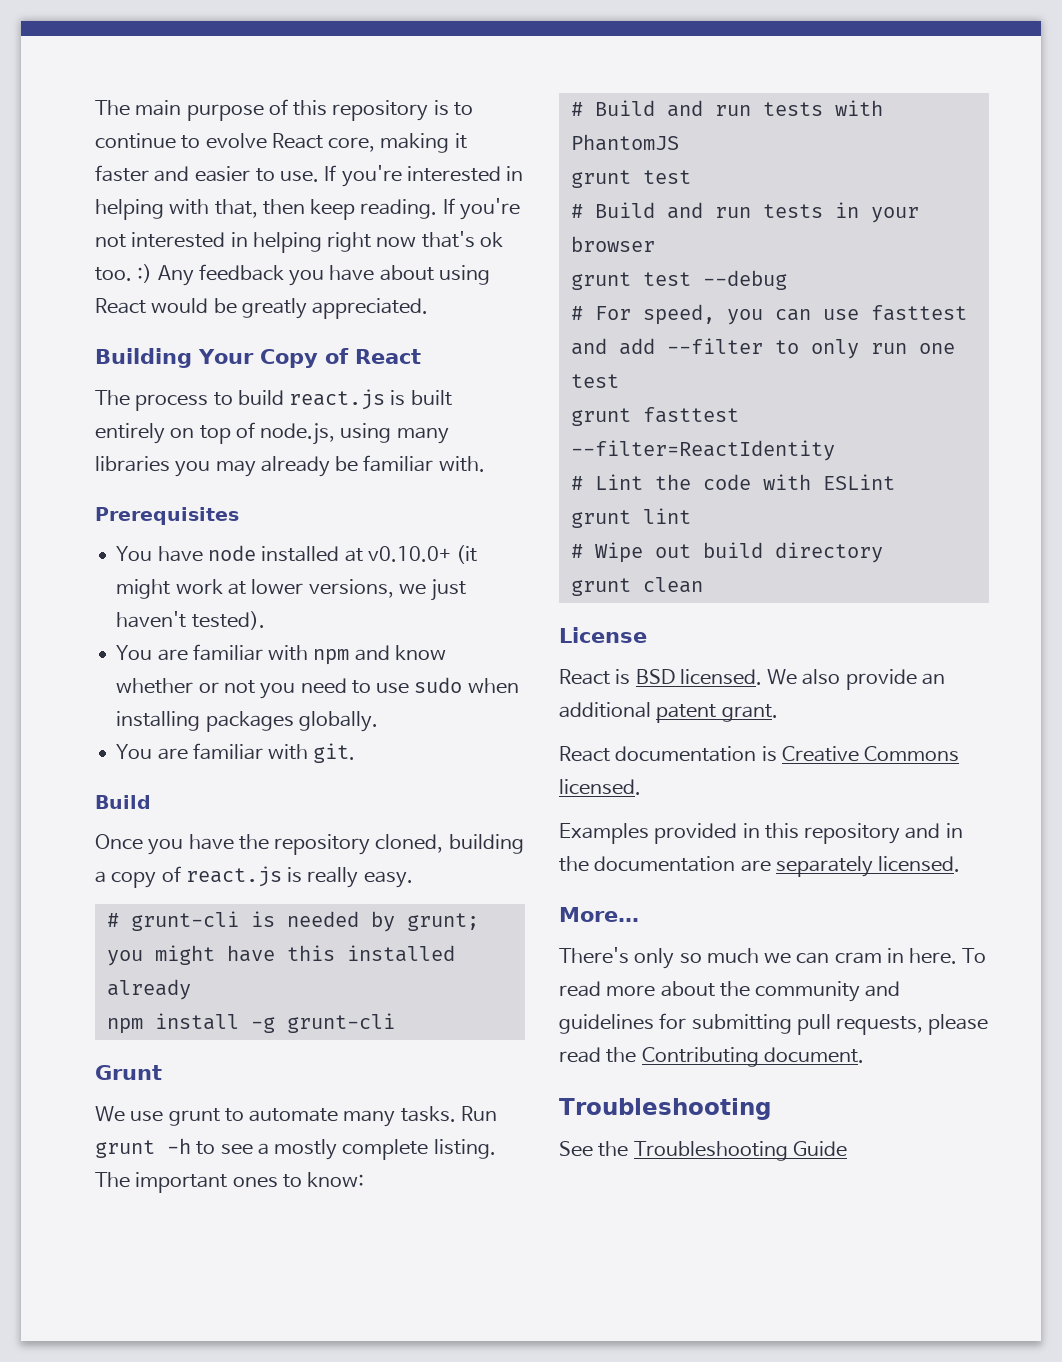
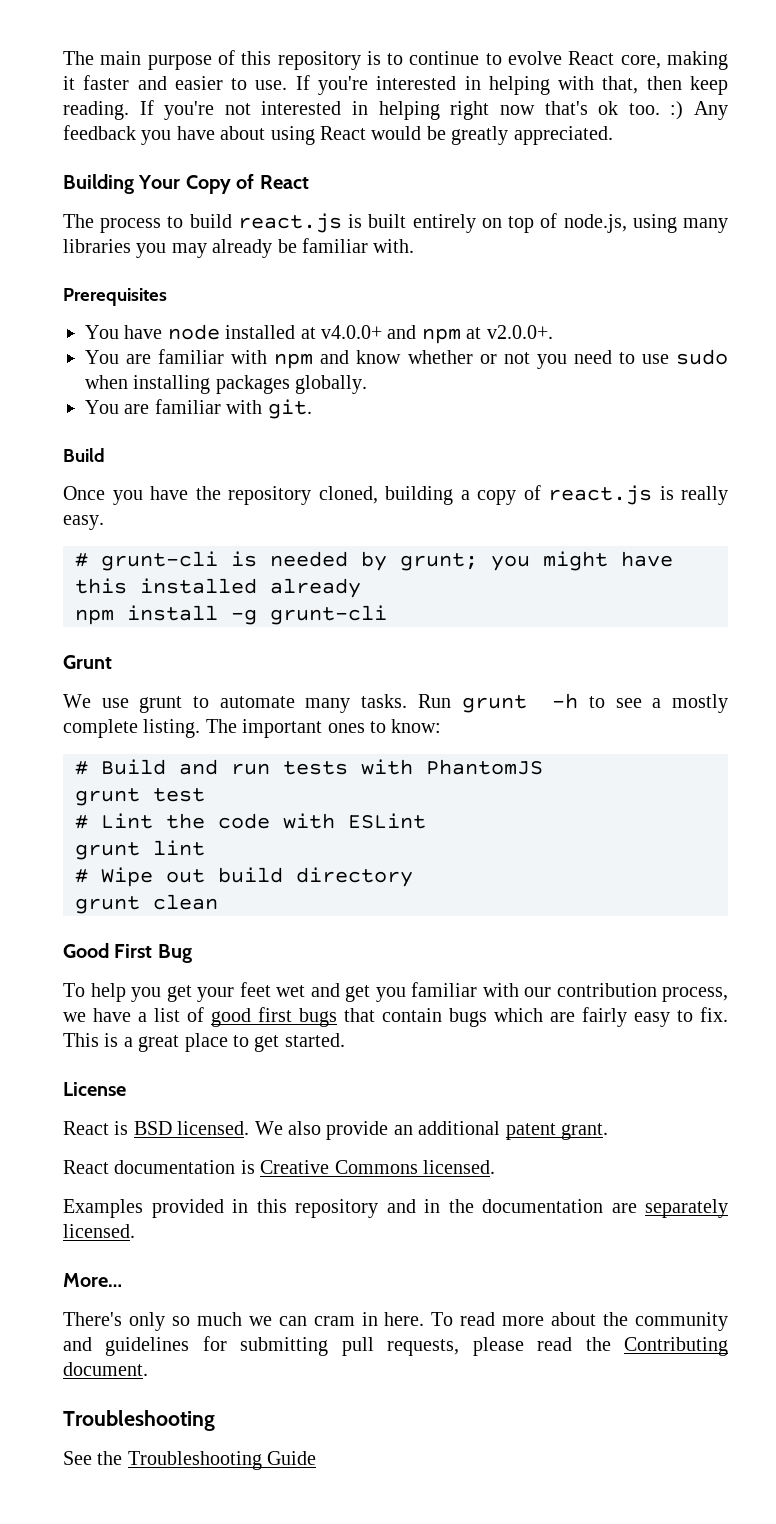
- You have node installed at v0.10.0+ (it might work at lower versions, we just haven't tested).
+ You have node installed at v4.0.0+ and npm at v2.0.0+.
- # Build and run tests in your browser
- grunt test --debug
- # For speed, you can use fasttest and add --filter to only run one test
- grunt fasttest --filter=ReactIdentity
+ Good First Bug
+ To help you get your feet wet and get you familiar with our contribution process, we have a list of good first bugs that contain bugs which are fairly easy to fix. This is a great place to get started.

